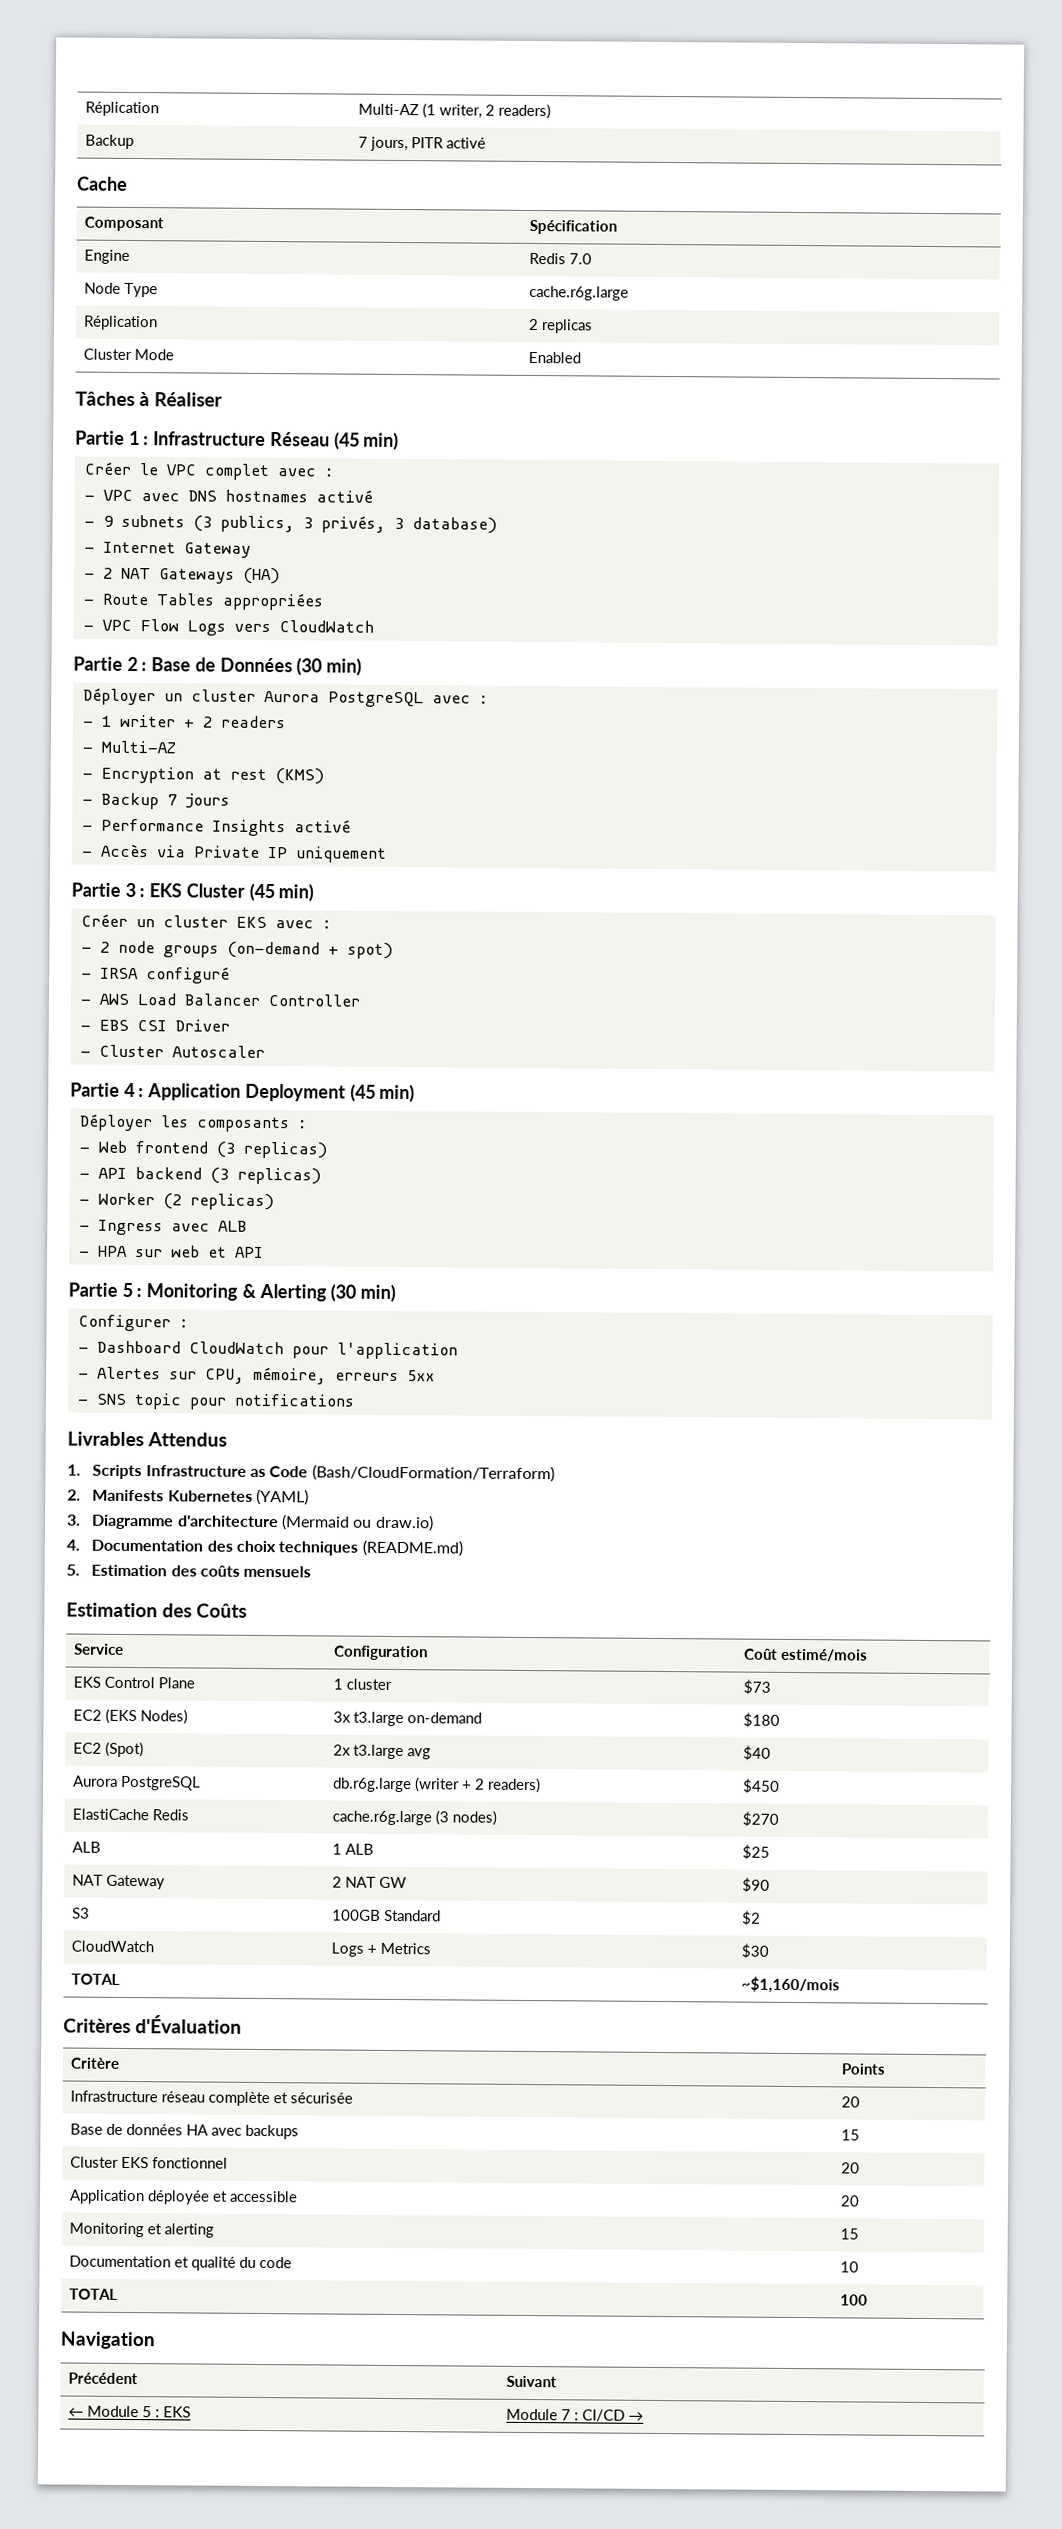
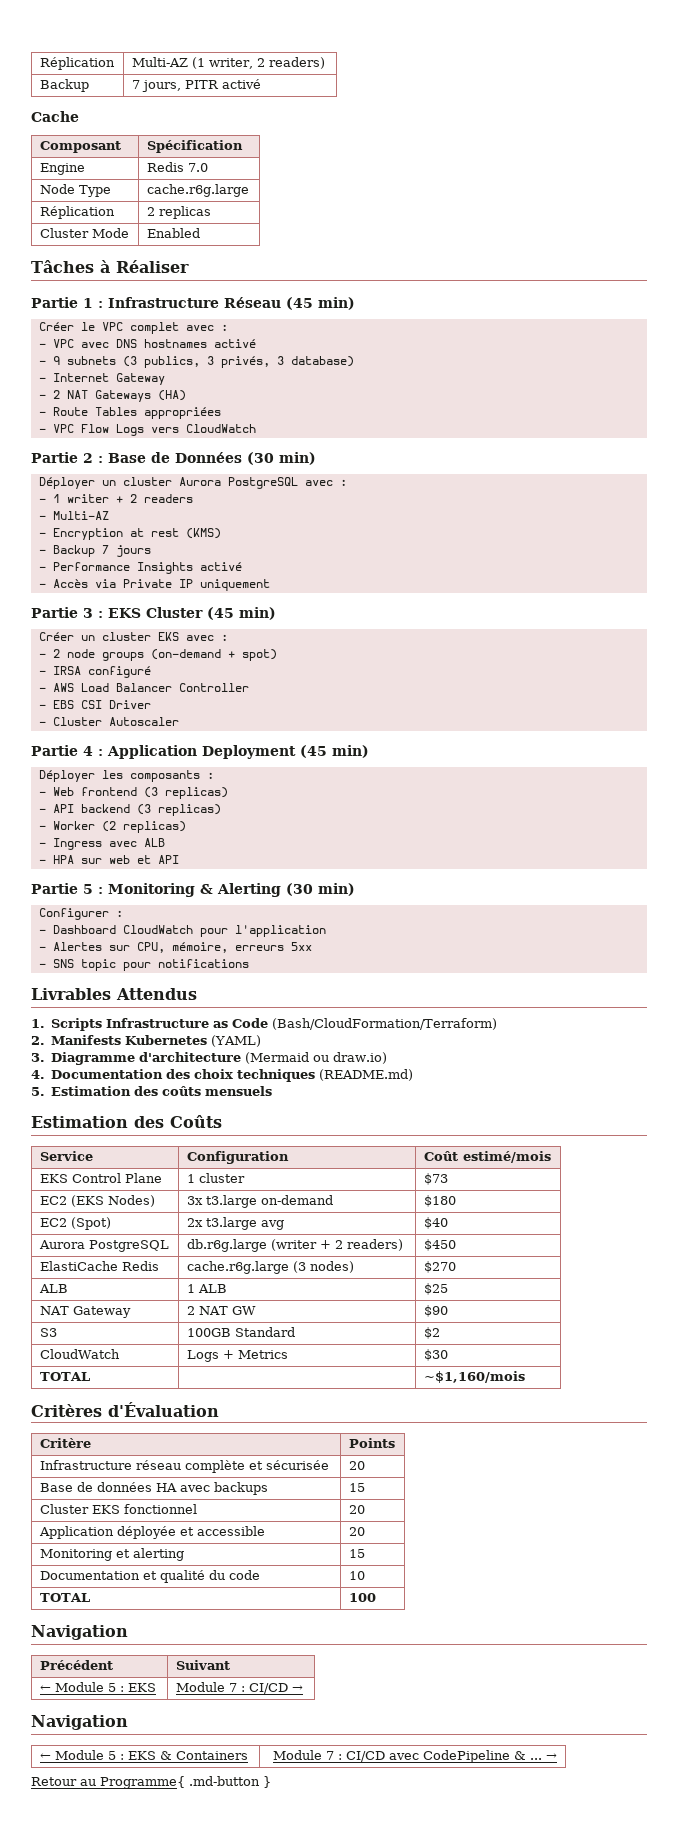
  ← Module 5 : EKS | Module 7 : CI/CD →
+ Navigation
+ ← Module 5 : EKS & Containers | Module 7 : CI/CD avec CodePipeline & ... →
+ Retour au Programme{ .md-button }

